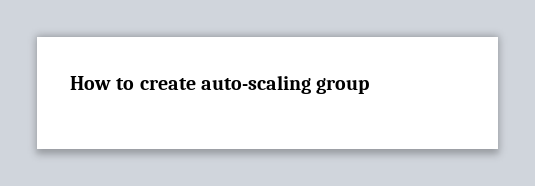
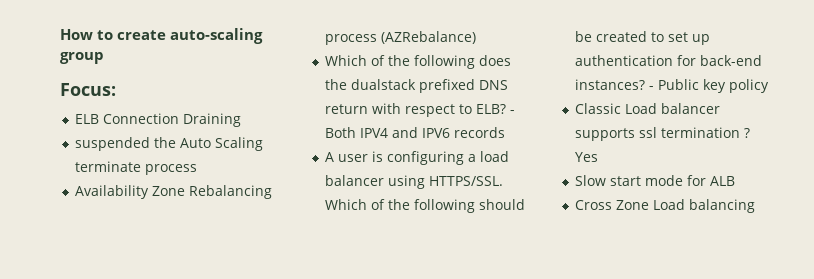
+ Focus:
+ ELB Connection Draining
+ suspended the Auto Scaling terminate process
+ Availability Zone Rebalancing process (AZRebalance)
+ Which of the following does the dualstack prefixed DNS return with respect to ELB? - Both IPV4 and IPV6 records
+ A user is configuring a load balancer using HTTPS/SSL. Which of the following should be created to set up authentication for back-end instances? - Public key policy
+ Classic Load balancer supports ssl termination ? Yes
+ Slow start mode for ALB
+ Cross Zone Load balancing

